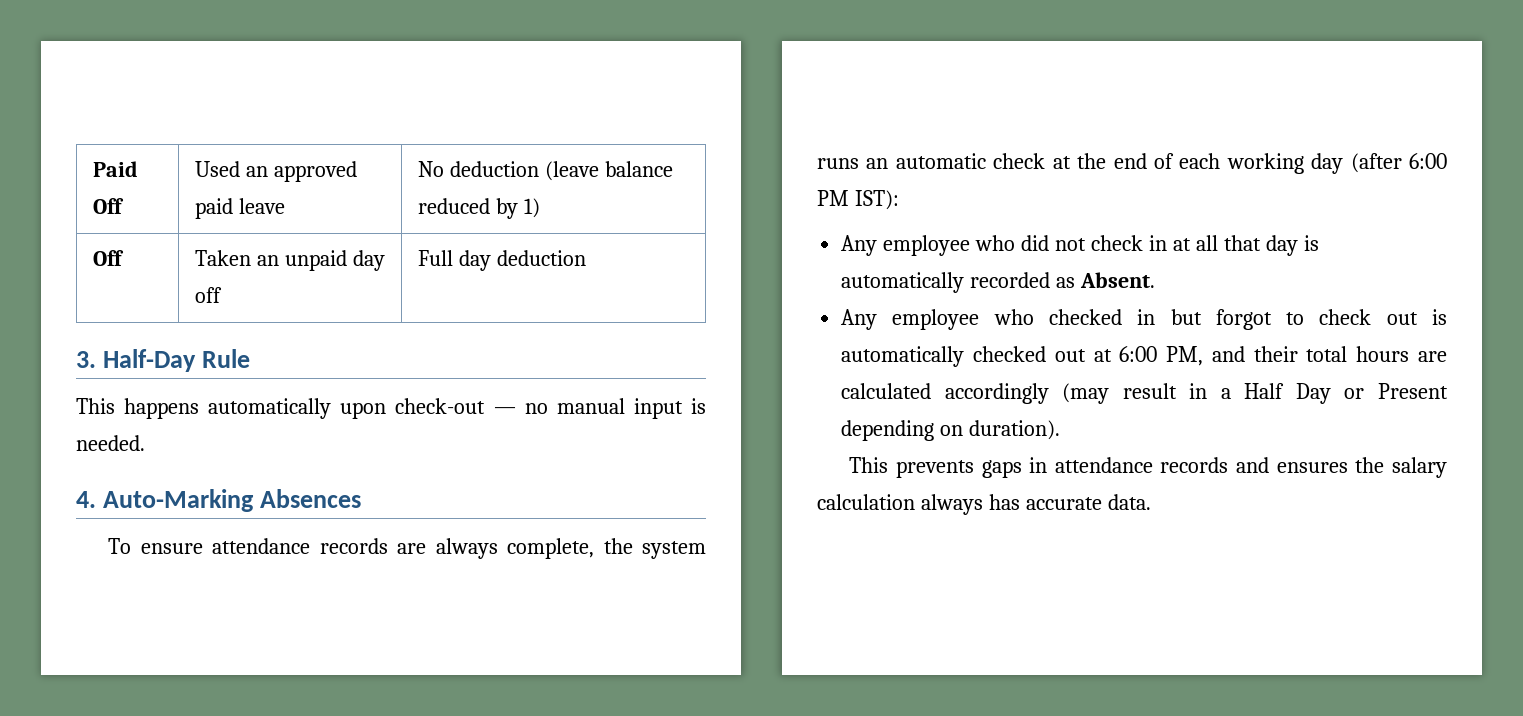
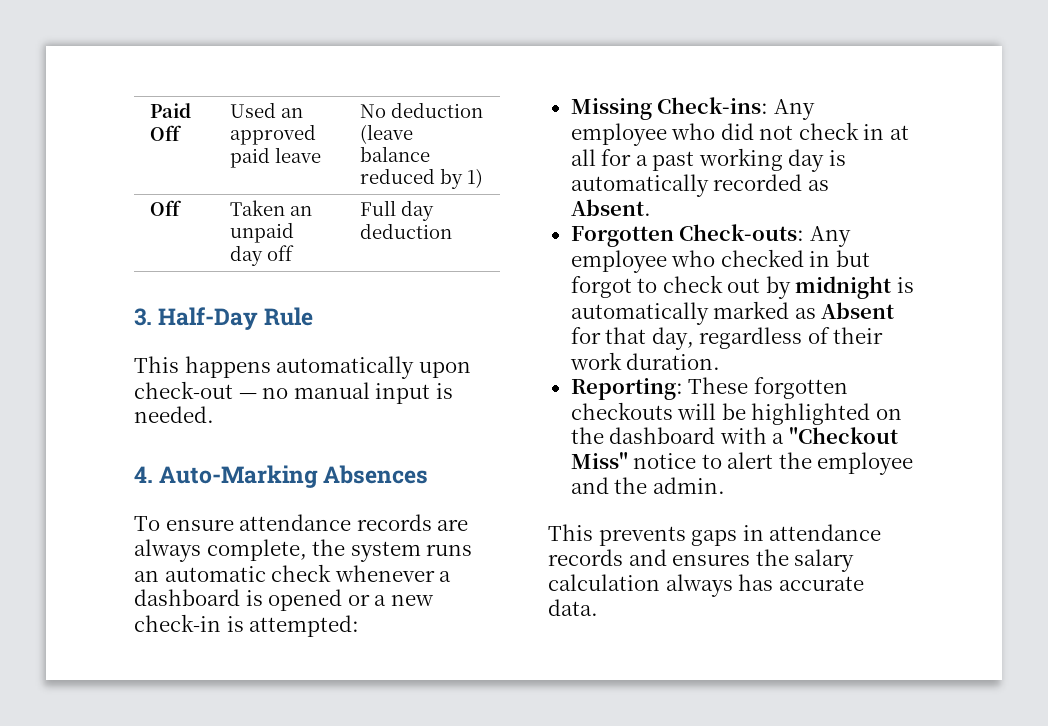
- To ensure attendance records are always complete, the system runs an automatic check at the end of each working day (after 6:00 PM IST):
- Any employee who did not check in at all that day is automatically recorded as Absent.
+ To ensure attendance records are always complete, the system runs an automatic check whenever a dashboard is opened or a new check-in is attempted:
+ Missing Check-ins: Any employee who did not check in at all for a past working day is automatically recorded as Absent.
- Any employee who checked in but forgot to check out is automatically checked out at 6:00 PM, and their total hours are calculated accordingly (may result in a Half Day or Present depending on duration).
+ Forgotten Check-outs: Any employee who checked in but forgot to check out by midnight is automatically marked as Absent for that day, regardless of their work duration.
+ Reporting: These forgotten checkouts will be highlighted on the dashboard with a "Checkout Miss" notice to alert the employee and the admin.

